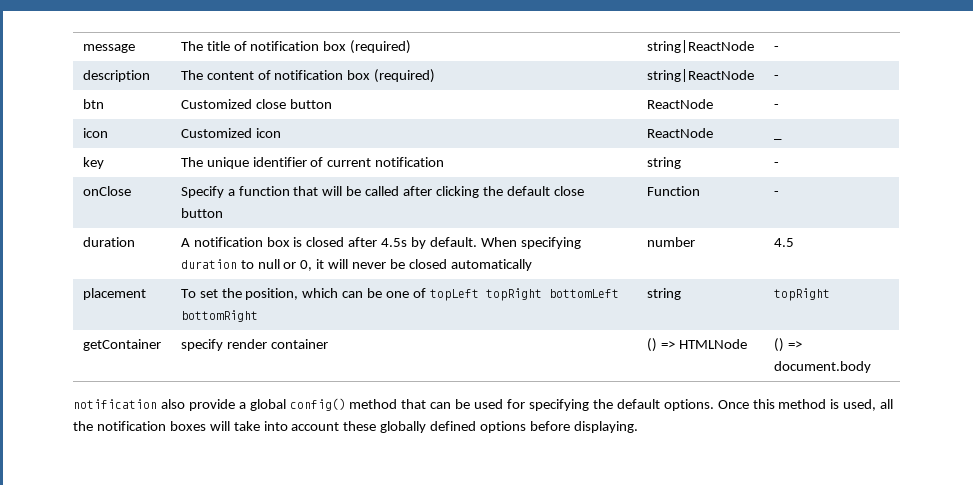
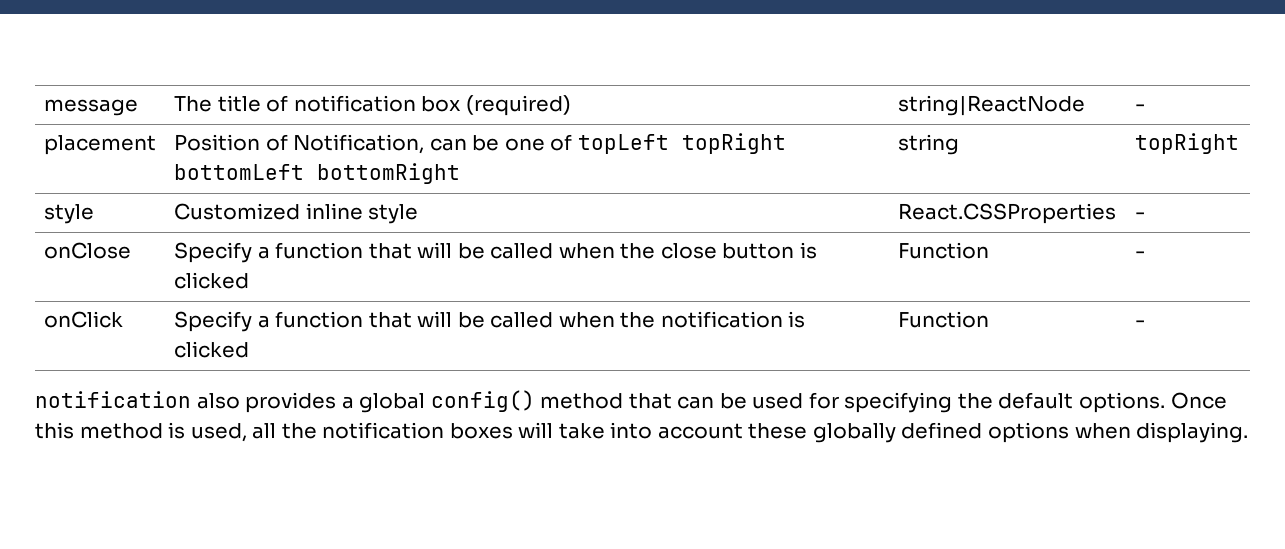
- description | The content of notification box (required) | string|ReactNode | -
- btn | Customized close button | ReactNode | -
- icon | Customized icon | ReactNode | _
- key | The unique identifier of current notification | string | -
- onClose | Specify a function that will be called after clicking the default close button | Function | -
- duration | A notification box is closed after 4.5s by default. When specifying duration to null or 0, it will never be closed automatically | number | 4.5
- placement | To set the position, which can be one of topLeft topRight bottomLeft bottomRight | string | topRight
+ placement | Position of Notification, can be one of topLeft topRight bottomLeft bottomRight | string | topRight
- getContainer | specify render container | () => HTMLNode | () => document.body
+ style | Customized inline style | React.CSSProperties | -
+ onClose | Specify a function that will be called when the close button is clicked | Function | -
+ onClick | Specify a function that will be called when the notification is clicked | Function | -
- notification also provide a global config() method that can be used for specifying the default options.
+ notification also provides a global config() method that can be used for specifying the default options.
- Once this method is used, all the notification boxes will take into account these globally defined options before displaying.
+ Once this method is used, all the notification boxes will take into account these globally defined options when displaying.

